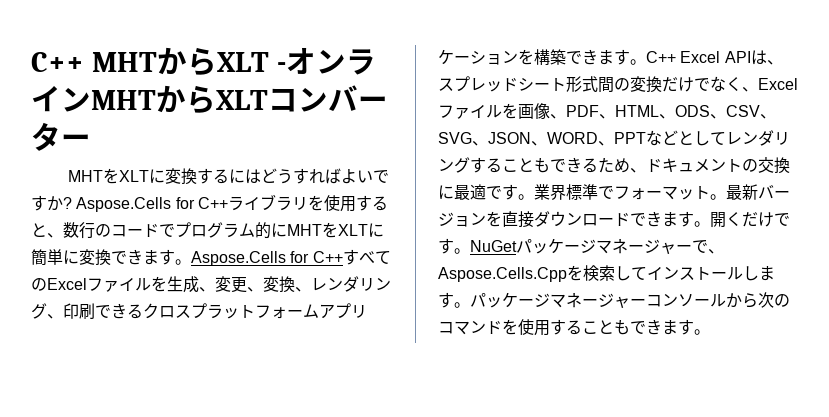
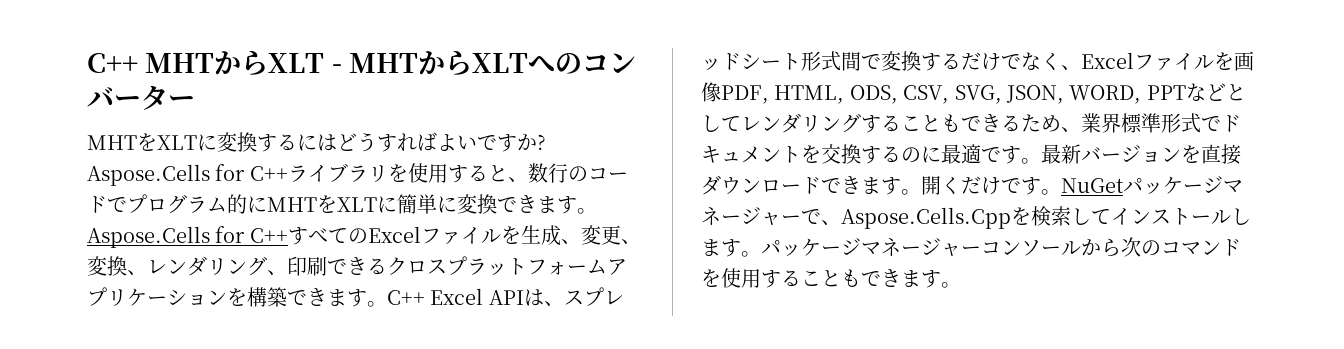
- C++ MHTからXLT -オンラインMHTからXLTコンバーター
+ C++ MHTからXLT - MHTからXLTへのコンバーター
- C++ Excel APIは、スプレッドシート形式間の変換だけでなく、Excelファイルを画像、PDF、HTML、ODS、CSV、SVG、JSON、WORD、PPTなどとしてレンダリングすることもできるため、ドキュメントの交換に最適です。業界標準でフォーマット。
+ C++ Excel APIは、スプレッドシート形式間で変換するだけでなく、Excelファイルを画像PDF, HTML, ODS, CSV, SVG, JSON, WORD, PPTなどとしてレンダリングすることもできるため、業界標準形式でドキュメントを交換するのに最適です。

